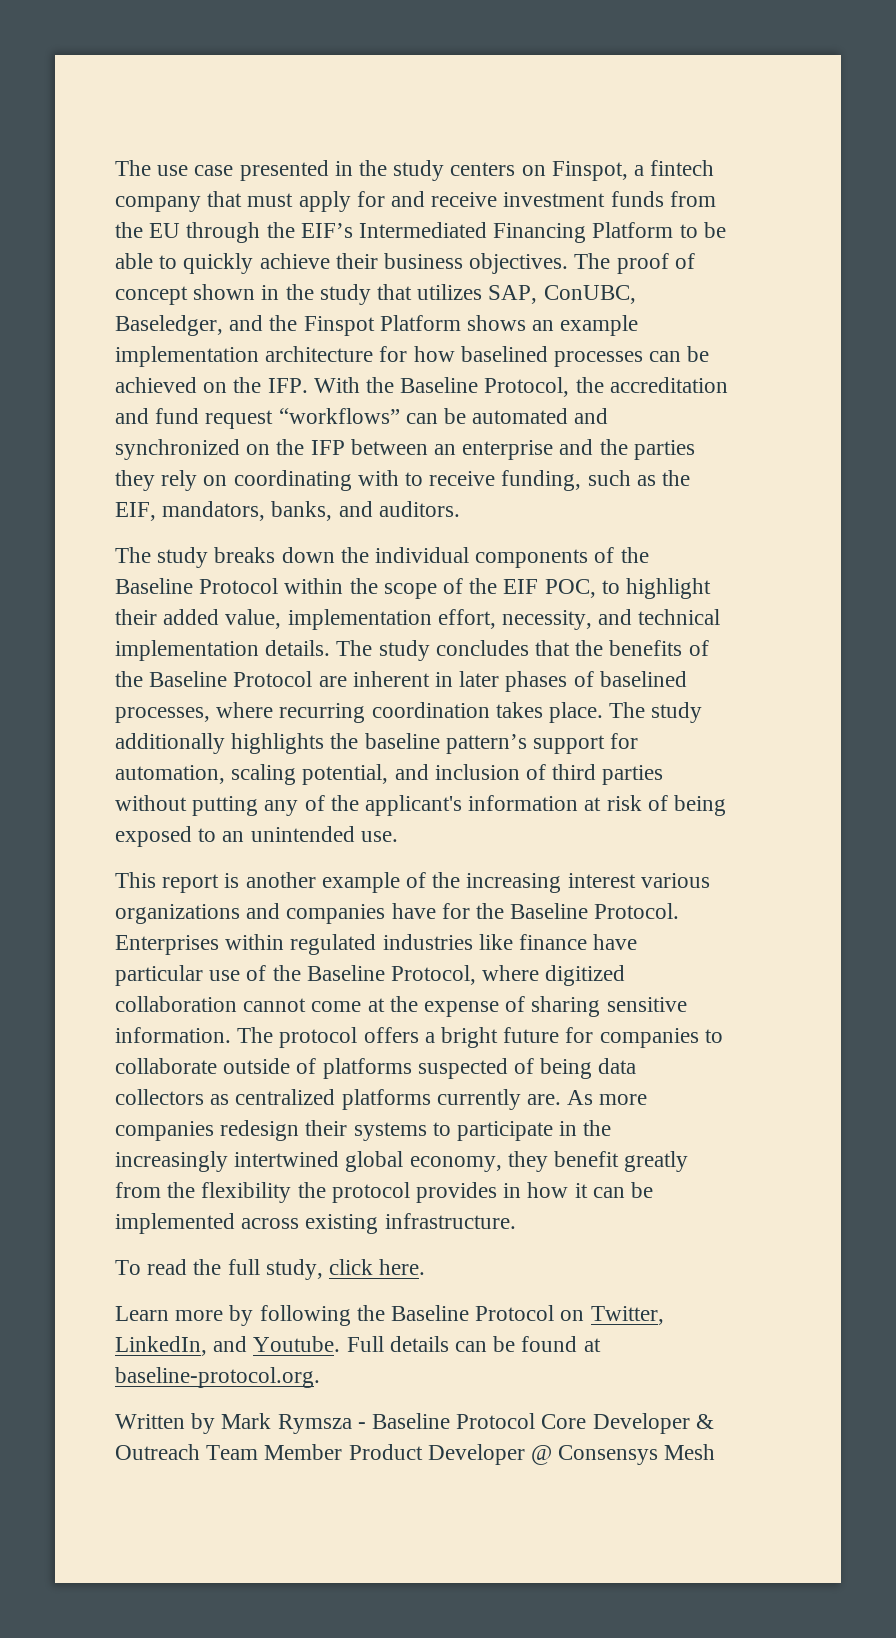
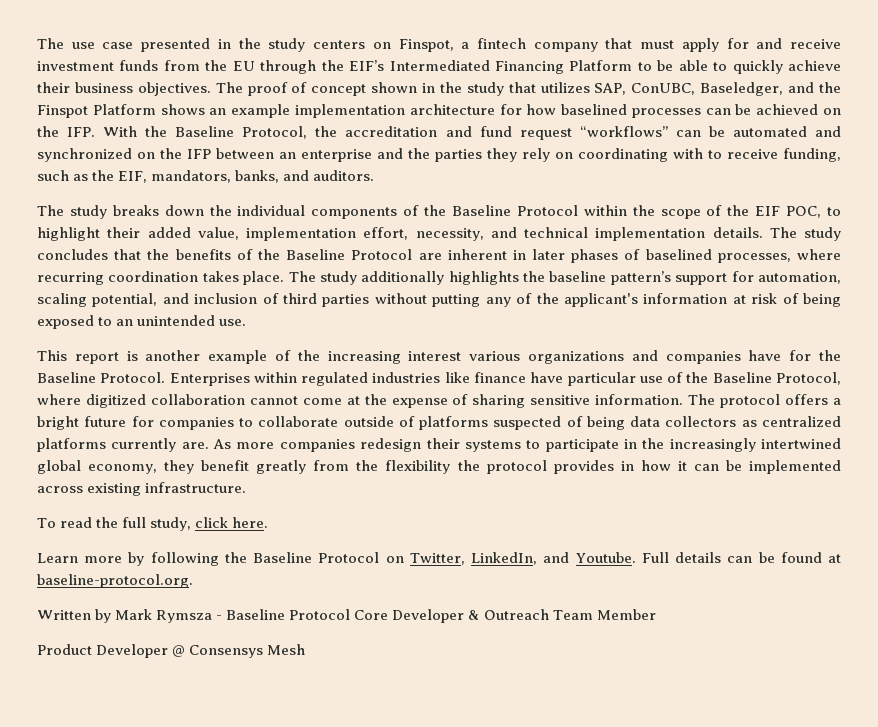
- Written by Mark Rymsza - Baseline Protocol Core Developer & Outreach Team Member Product Developer @ Consensys Mesh
+ Written by Mark Rymsza - Baseline Protocol Core Developer & Outreach Team Member
+ Product Developer @ Consensys Mesh

